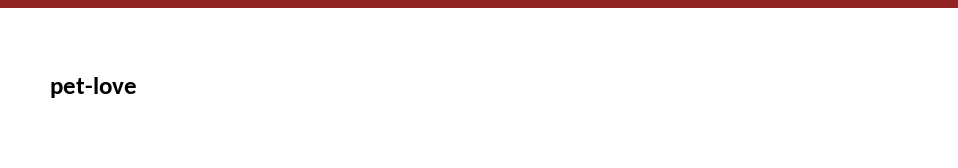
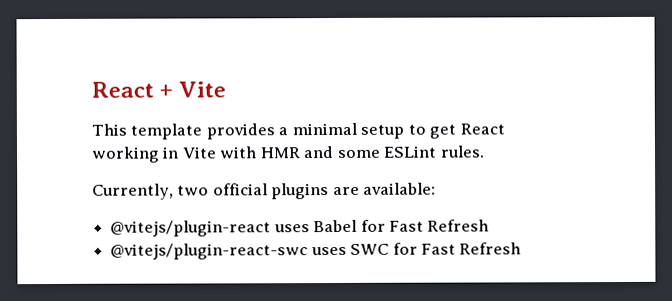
- pet-love
+ React + Vite
+ This template provides a minimal setup to get React working in Vite with HMR and some ESLint rules.
+ Currently, two official plugins are available:
+ @vitejs/plugin-react uses Babel for Fast Refresh
+ @vitejs/plugin-react-swc uses SWC for Fast Refresh

